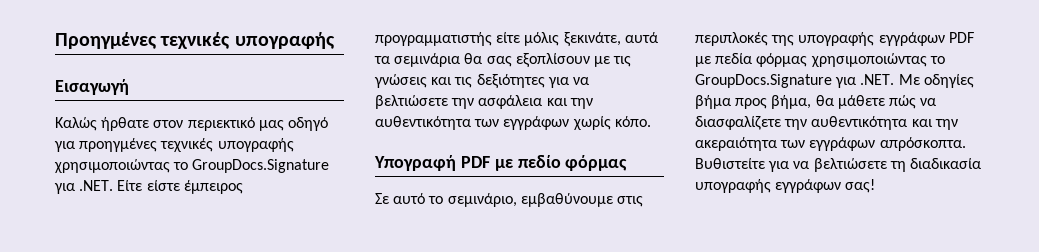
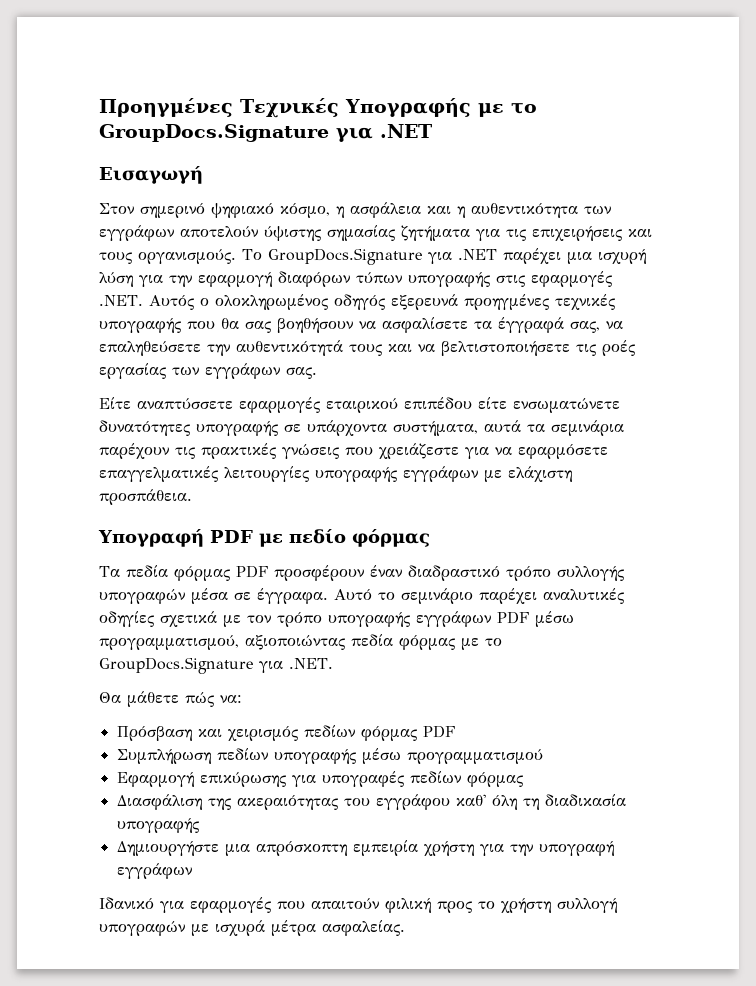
- Προηγμένες τεχνικές υπογραφής
+ Προηγμένες Τεχνικές Υπογραφής με το GroupDocs.Signature για .NET
  Εισαγωγή
- Καλώς ήρθατε στον περιεκτικό μας οδηγό για προηγμένες τεχνικές υπογραφής χρησιμοποιώντας το GroupDocs.Signature για .NET. Είτε είστε έμπειρος προγραμματιστής είτε μόλις ξεκινάτε, αυτά τα σεμινάρια θα σας εξοπλίσουν με τις γνώσεις και τις δεξιότητες για να βελτιώσετε την ασφάλεια και την αυθεντικότητα των εγγράφων χωρίς κόπο.
+ Στον σημερινό ψηφιακό κόσμο, η ασφάλεια και η αυθεντικότητα των εγγράφων αποτελούν ύψιστης σημασίας ζητήματα για τις επιχειρήσεις και τους οργανισμούς. Το GroupDocs.Signature για .NET παρέχει μια ισχυρή λύση για την εφαρμογή διαφόρων τύπων υπογραφής στις εφαρμογές .NET. Αυτός ο ολοκληρωμένος οδηγός εξερευνά προηγμένες τεχνικές υπογραφής που θα σας βοηθήσουν να ασφαλίσετε τα έγγραφά σας, να επαληθεύσετε την αυθεντικότητά τους και να βελτιστοποιήσετε τις ροές εργασίας των εγγράφων σας.
+ Είτε αναπτύσσετε εφαρμογές εταιρικού επιπέδου είτε ενσωματώνετε δυνατότητες υπογραφής σε υπάρχοντα συστήματα, αυτά τα σεμινάρια παρέχουν τις πρακτικές γνώσεις που χρειάζεστε για να εφαρμόσετε επαγγελματικές λειτουργίες υπογραφής εγγράφων με ελάχιστη προσπάθεια.
- Σε αυτό το σεμινάριο, εμβαθύνουμε στις περιπλοκές της υπογραφής εγγράφων PDF με πεδία φόρμας χρησιμοποιώντας το GroupDocs.Signature για .NET. Με οδηγίες βήμα προς βήμα, θα μάθετε πώς να διασφαλίζετε την αυθεντικότητα και την ακεραιότητα των εγγράφων απρόσκοπτα. Βυθιστείτε για να βελτιώσετε τη διαδικασία υπογραφής εγγράφων σας!
+ Τα πεδία φόρμας PDF προσφέρουν έναν διαδραστικό τρόπο συλλογής υπογραφών μέσα σε έγγραφα. Αυτό το σεμινάριο παρέχει αναλυτικές οδηγίες σχετικά με τον τρόπο υπογραφής εγγράφων PDF μέσω προγραμματισμού, αξιοποιώντας πεδία φόρμας με το GroupDocs.Signature για .NET.
+ Θα μάθετε πώς να:
+ Πρόσβαση και χειρισμός πεδίων φόρμας PDF
+ Συμπλήρωση πεδίων υπογραφής μέσω προγραμματισμού
+ Εφαρμογή επικύρωσης για υπογραφές πεδίων φόρμας
+ Διασφάλιση της ακεραιότητας του εγγράφου καθ' όλη τη διαδικασία υπογραφής
+ Δημιουργήστε μια απρόσκοπτη εμπειρία χρήστη για την υπογραφή εγγράφων
+ Ιδανικό για εφαρμογές που απαιτούν φιλική προς το χρήστη συλλογή υπογραφών με ισχυρά μέτρα ασφαλείας.

